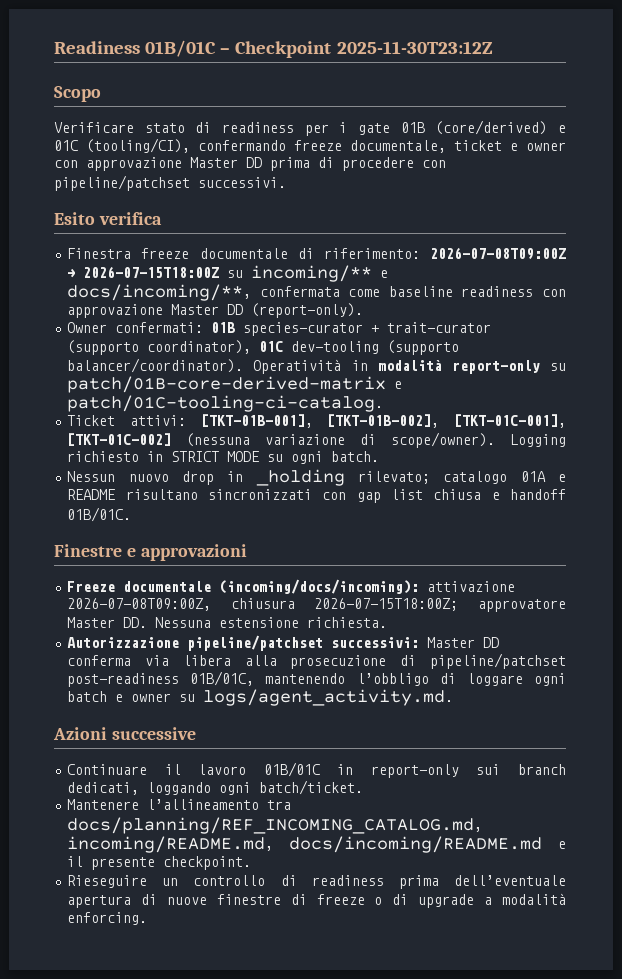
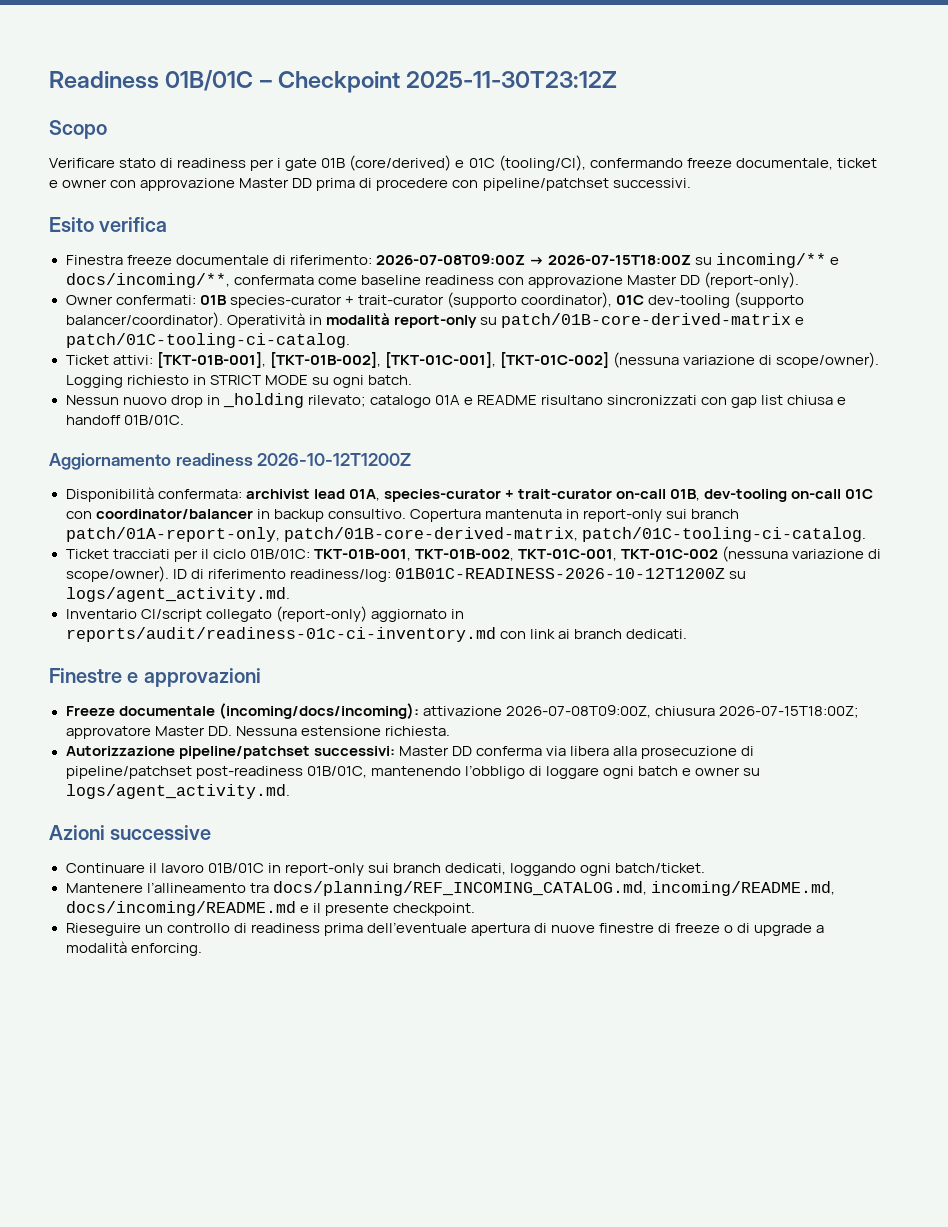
+ Aggiornamento readiness 2026-10-12T1200Z
+ Disponibilità confermata: archivist lead 01A, species-curator + trait-curator on-call 01B, dev-tooling on-call 01C con coordinator/balancer in backup consultivo. Copertura mantenuta in report-only sui branch patch/01A-report-only, patch/01B-core-derived-matrix, patch/01C-tooling-ci-catalog.
+ Ticket tracciati per il ciclo 01B/01C: TKT-01B-001, TKT-01B-002, TKT-01C-001, TKT-01C-002 (nessuna variazione di scope/owner). ID di riferimento readiness/log: 01B01C-READINESS-2026-10-12T1200Z su logs/agent_activity.md.
+ Inventario CI/script collegato (report-only) aggiornato in reports/audit/readiness-01c-ci-inventory.md con link ai branch dedicati.

